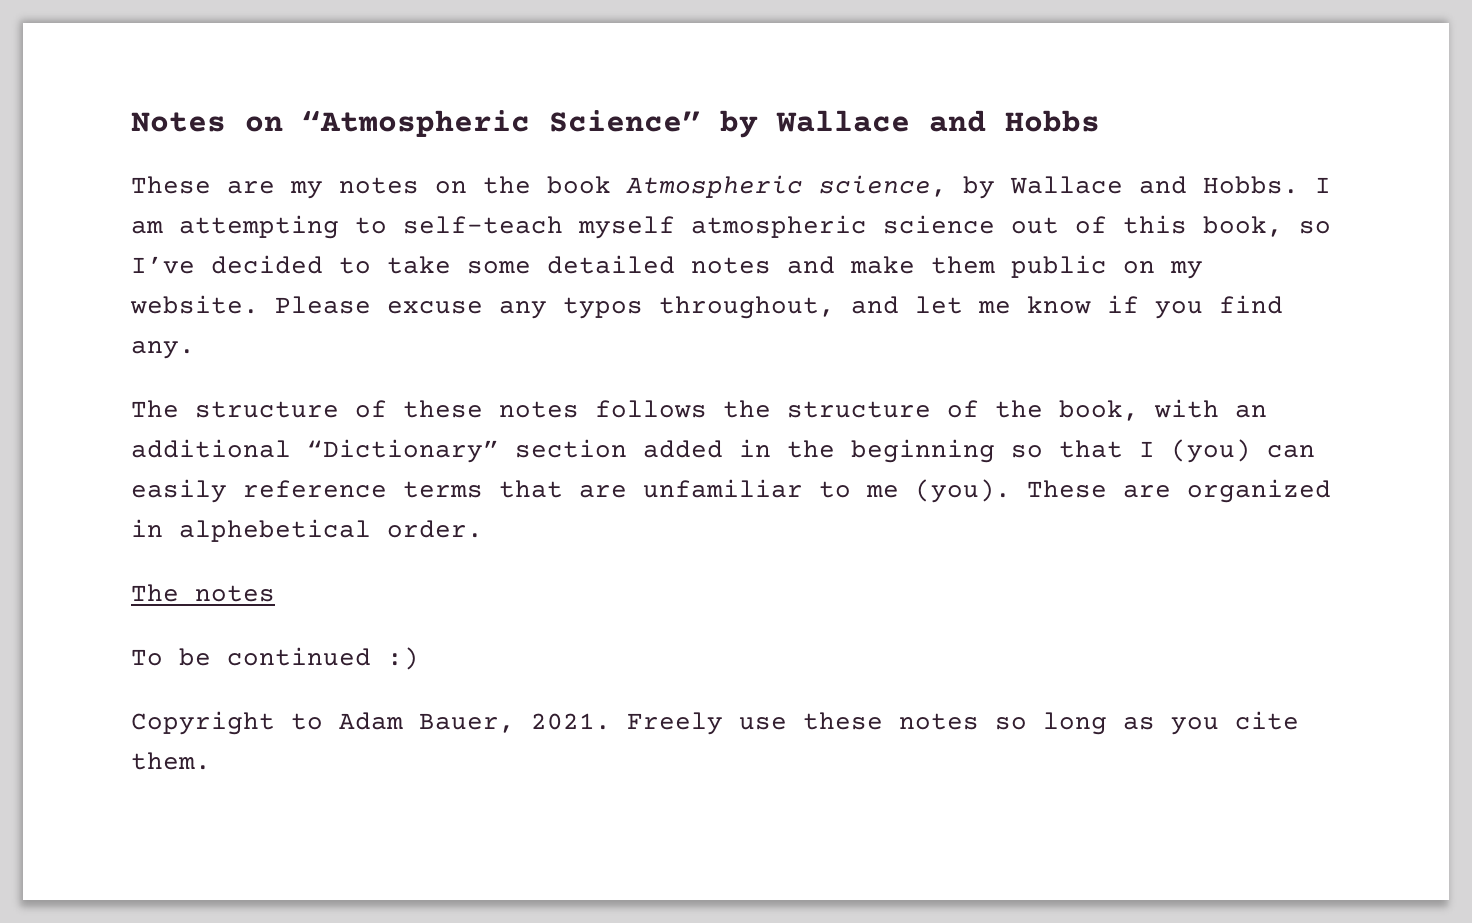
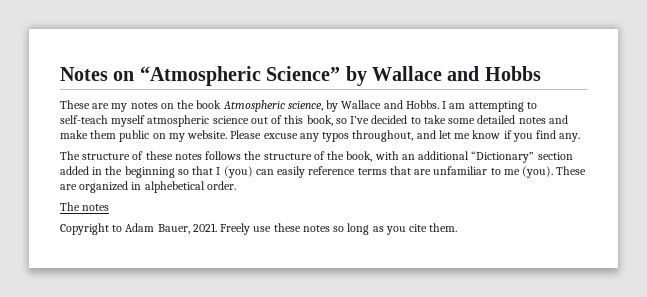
- To be continued :)

